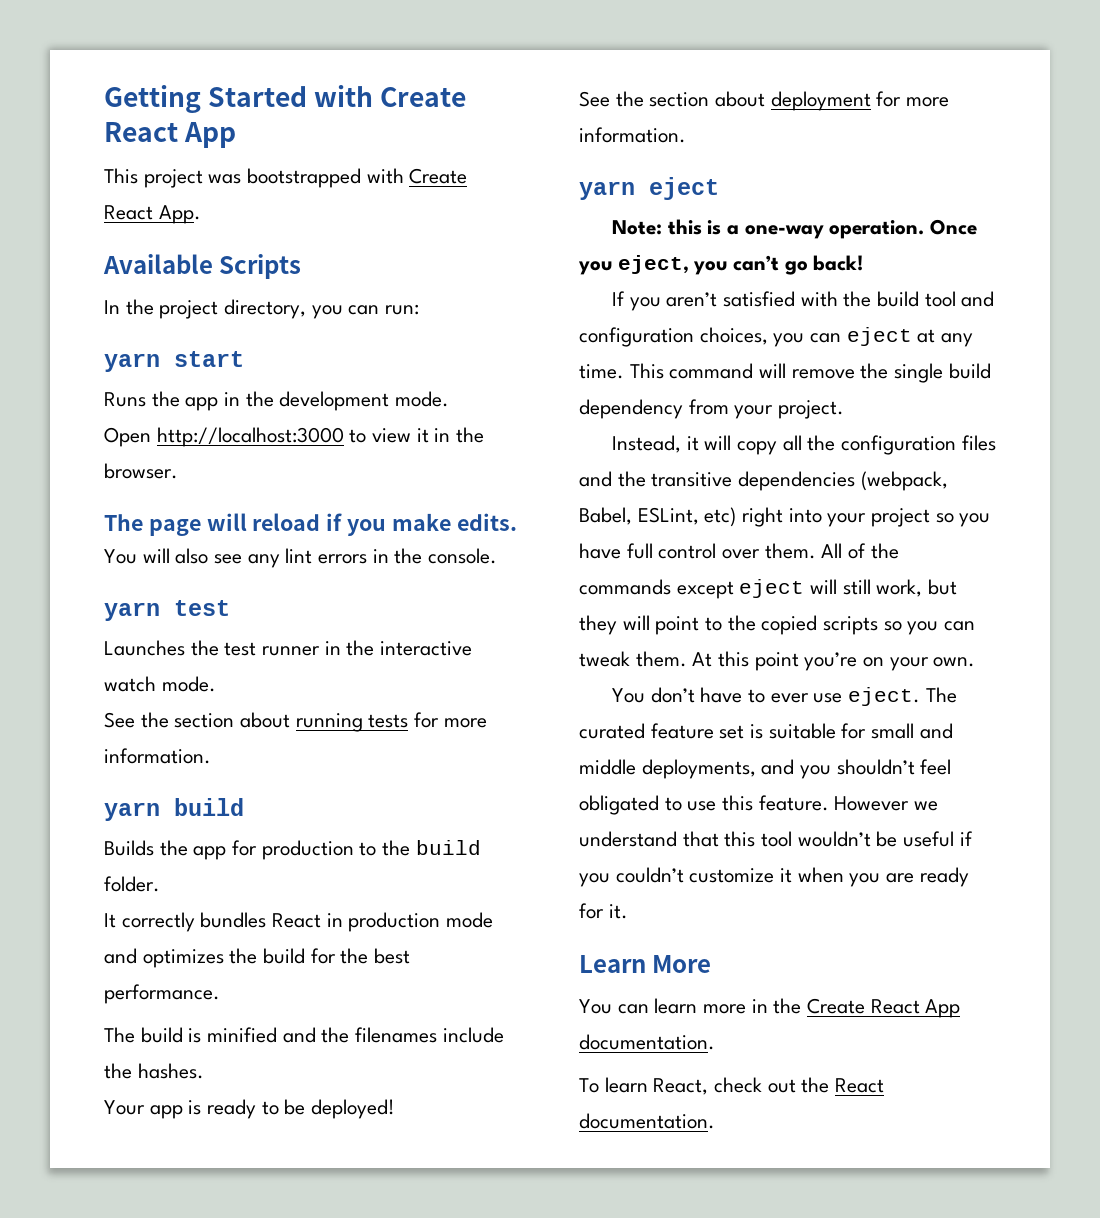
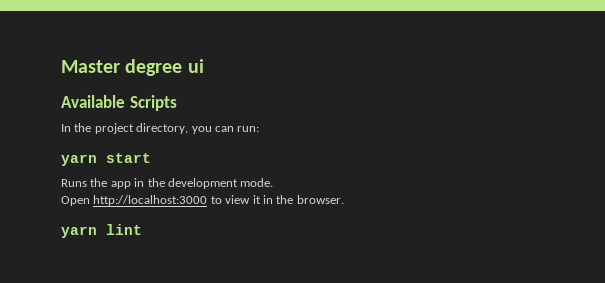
- Getting Started with Create React App
- This project was bootstrapped with Create React App.
+ Master degree ui
- The page will reload if you make edits.
- You will also see any lint errors in the console.
- yarn test
- Launches the test runner in the interactive watch mode.
- See the section about running tests for more information.
- yarn build
- Builds the app for production to the build folder.
- It correctly bundles React in production mode and optimizes the build for the best performance.
- The build is minified and the filenames include the hashes.
- Your app is ready to be deployed!
- See the section about deployment for more information.
- yarn eject
- Note: this is a one-way operation. Once you eject, you can’t go back!
- If you aren’t satisfied with the build tool and configuration choices, you can eject at any time. This command will remove the single build dependency from your project.
- Instead, it will copy all the configuration files and the transitive dependencies (webpack, Babel, ESLint, etc) right into your project so you have full control over them. All of the commands except eject will still work, but they will point to the copied scripts so you can tweak them. At this point you’re on your own.
- You don’t have to ever use eject. The curated feature set is suitable for small and middle deployments, and you shouldn’t feel obligated to use this feature. However we understand that this tool wouldn’t be useful if you couldn’t customize it when you are ready for it.
- Learn More
- You can learn more in the Create React App documentation.
- To learn React, check out the React documentation.
+ yarn lint

